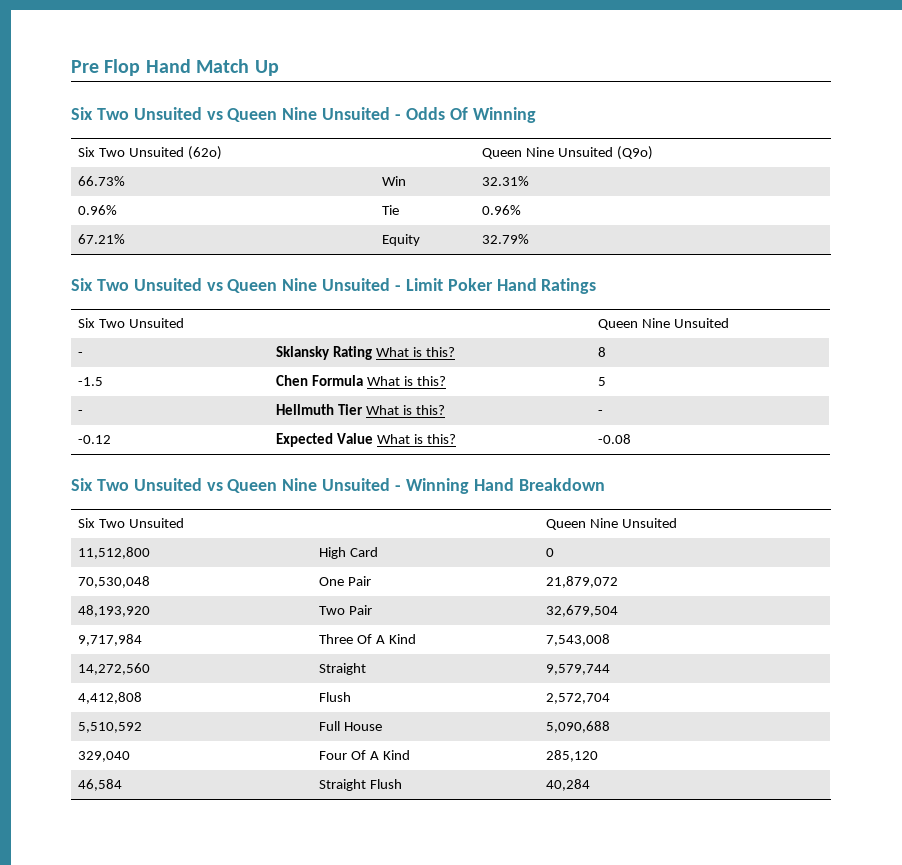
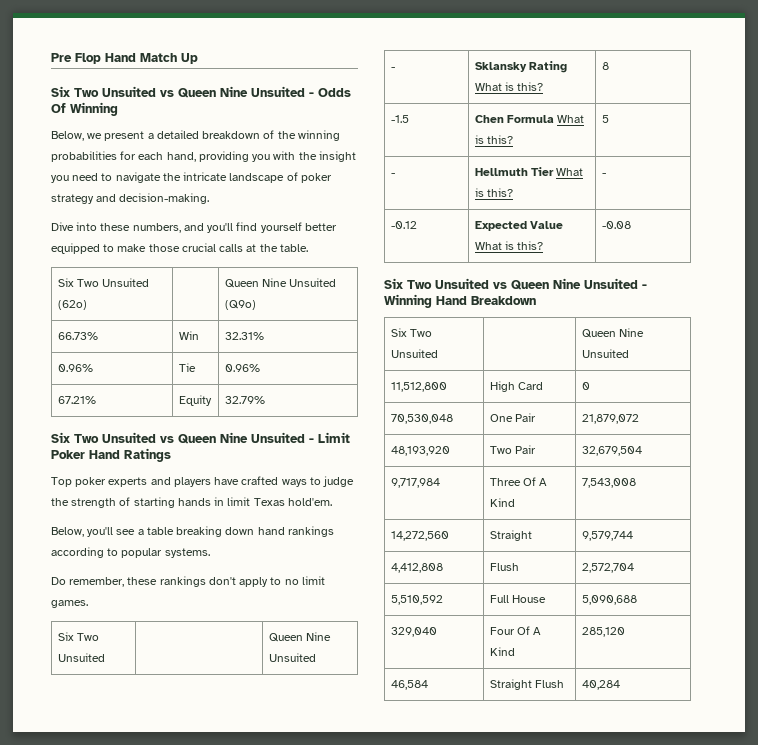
+ Below, we present a detailed breakdown of the winning probabilities for each hand, providing you with the insight you need to navigate the intricate landscape of poker strategy and decision-making.
+ Dive into these numbers, and you'll find yourself better equipped to make those crucial calls at the table.
+ Top poker experts and players have crafted ways to judge the strength of starting hands in limit Texas hold'em.
+ Below, you'll see a table breaking down hand rankings according to popular systems.
+ Do remember, these rankings don't apply to no limit games.

